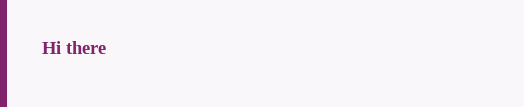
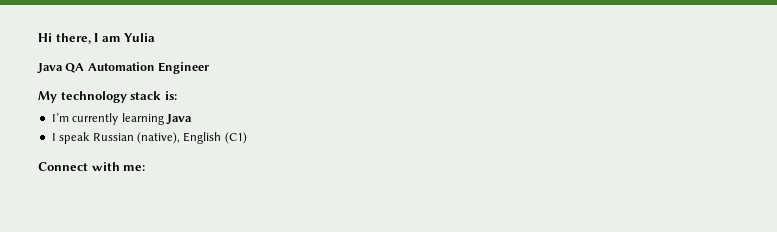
- Hi there
+ Hi there, I am Yulia
+ Java QA Automation Engineer
+ My technology stack is:
+ I’m currently learning Java
+ I speak Russian (native), English (C1)
+ Connect with me:

